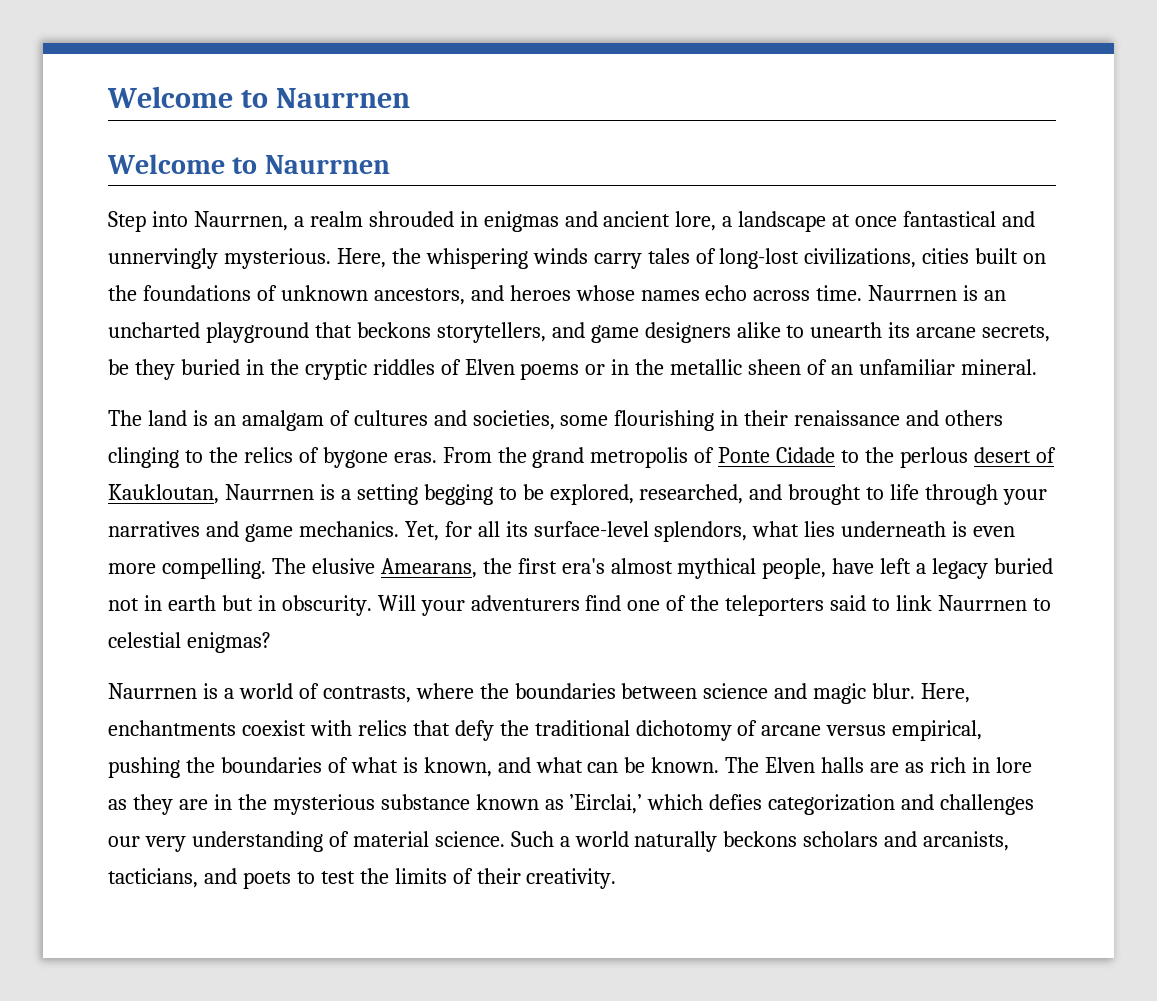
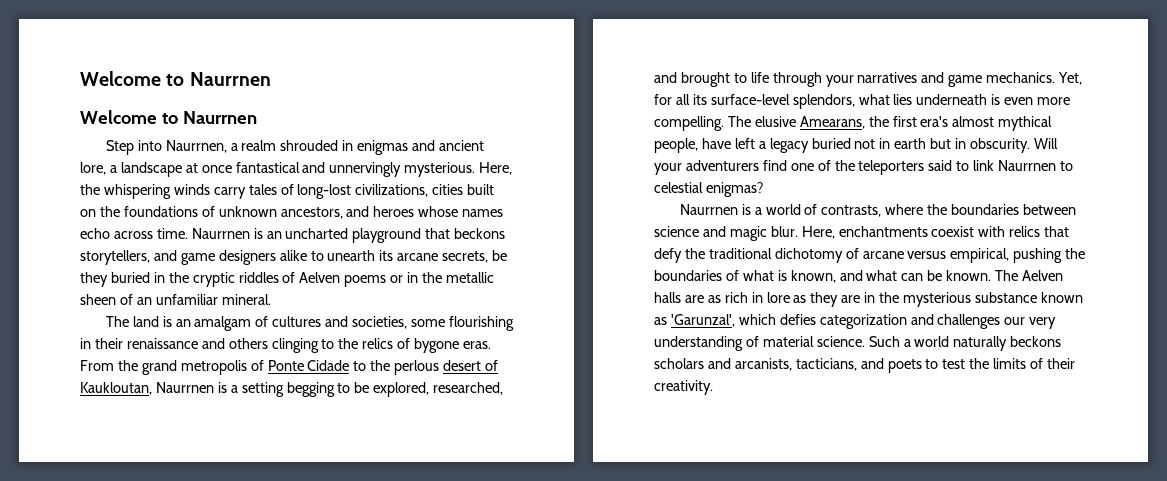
- Naurrnen is an uncharted playground that beckons storytellers, and game designers alike to unearth its arcane secrets, be they buried in the cryptic riddles of Elven poems or in the metallic sheen of an unfamiliar mineral.
+ Naurrnen is an uncharted playground that beckons storytellers, and game designers alike to unearth its arcane secrets, be they buried in the cryptic riddles of Aelven poems or in the metallic sheen of an unfamiliar mineral.
- The Elven halls are as rich in lore as they are in the mysterious substance known as ’Eirclai,’ which defies categorization and challenges our very understanding of material science.
+ The Aelven halls are as rich in lore as they are in the mysterious substance known as 'Garunzal', which defies categorization and challenges our very understanding of material science.

